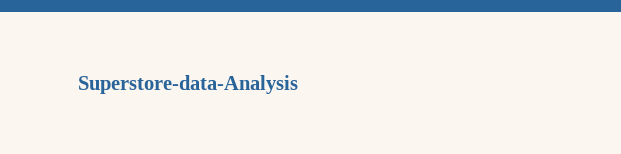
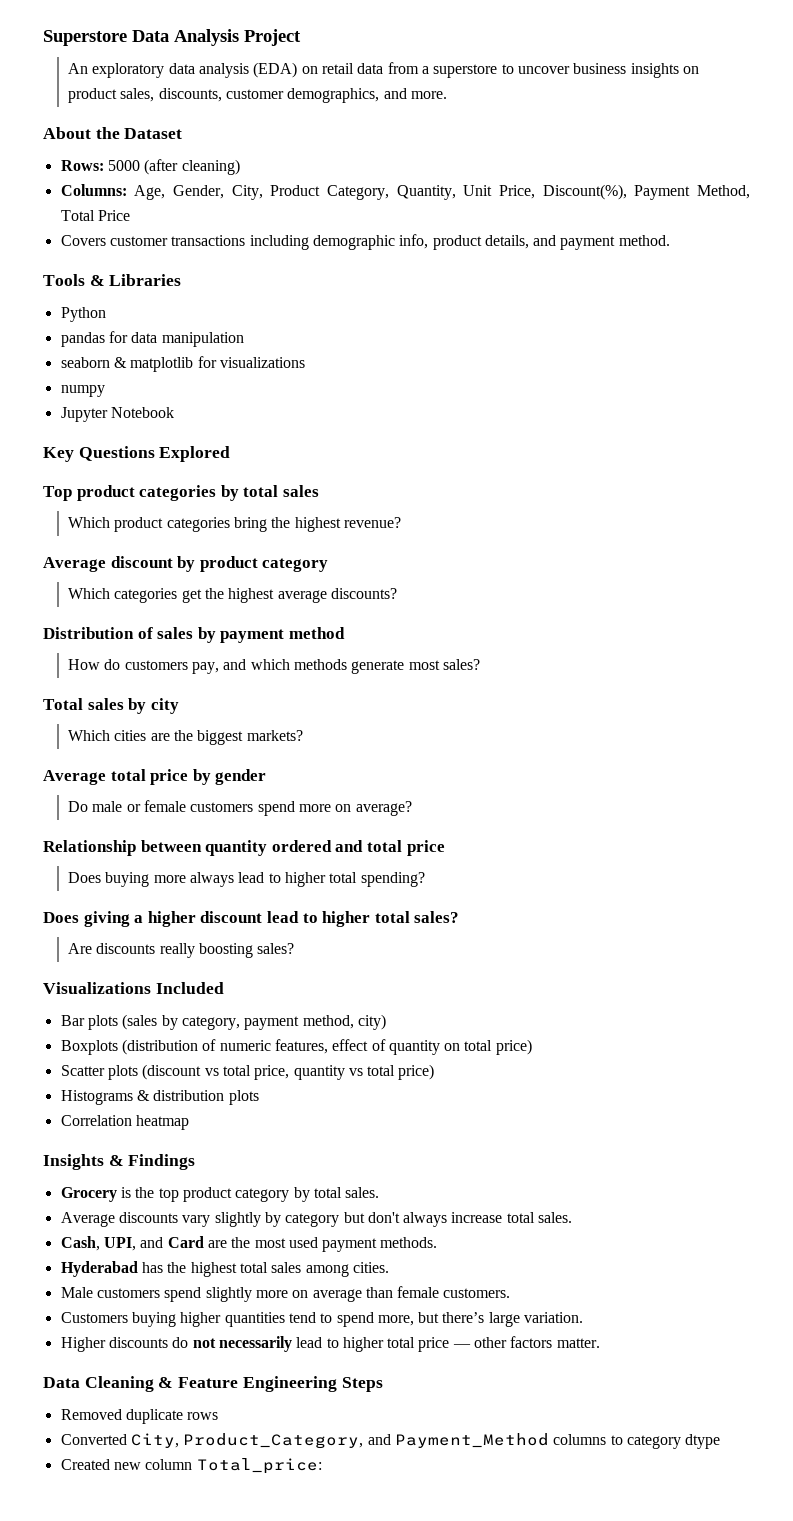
- Superstore-data-Analysis
+ Superstore Data Analysis Project
+ An exploratory data analysis (EDA) on retail data from a superstore to uncover business insights on product sales, discounts, customer demographics, and more.
+ About the Dataset
+ Rows: 5000 (after cleaning)
+ Columns: Age, Gender, City, Product Category, Quantity, Unit Price, Discount(%), Payment Method, Total Price
+ Covers customer transactions including demographic info, product details, and payment method.
+ Tools & Libraries
+ Python
+ pandas for data manipulation
+ seaborn & matplotlib for visualizations
+ numpy
+ Jupyter Notebook
+ Key Questions Explored
+ Top product categories by total sales
+ Which product categories bring the highest revenue?
+ Average discount by product category
+ Which categories get the highest average discounts?
+ Distribution of sales by payment method
+ How do customers pay, and which methods generate most sales?
+ Total sales by city
+ Which cities are the biggest markets?
+ Average total price by gender
+ Do male or female customers spend more on average?
+ Relationship between quantity ordered and total price
+ Does buying more always lead to higher total spending?
+ Does giving a higher discount lead to higher total sales?
+ Are discounts really boosting sales?
+ Visualizations Included
+ Bar plots (sales by category, payment method, city)
+ Boxplots (distribution of numeric features, effect of quantity on total price)
+ Scatter plots (discount vs total price, quantity vs total price)
+ Histograms & distribution plots
+ Correlation heatmap
+ Insights & Findings
+ Grocery is the top product category by total sales.
+ Average discounts vary slightly by category but don't always increase total sales.
+ Cash, UPI, and Card are the most used payment methods.
+ Hyderabad has the highest total sales among cities.
+ Male customers spend slightly more on average than female customers.
+ Customers buying higher quantities tend to spend more, but there’s large variation.
+ Higher discounts do not necessarily lead to higher total price — other factors matter.
+ Data Cleaning & Feature Engineering Steps
+ Removed duplicate rows
+ Converted City, Product_Category, and Payment_Method columns to category dtype
+ Created new column Total_price:

